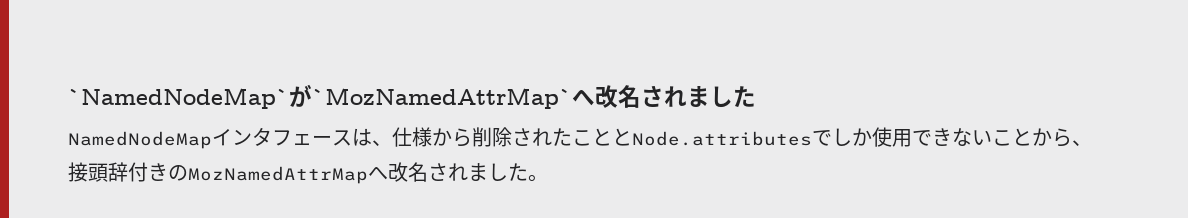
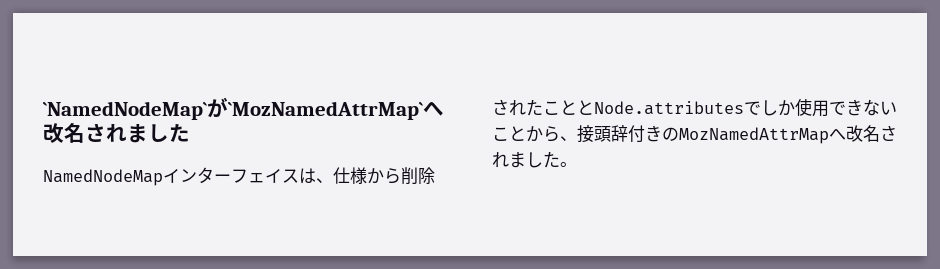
- NamedNodeMapインタフェースは、仕様から削除されたこととNode.attributesでしか使用できないことから、接頭辞付きのMozNamedAttrMapへ改名されました。
+ NamedNodeMapインターフェイスは、仕様から削除されたこととNode.attributesでしか使用できないことから、接頭辞付きのMozNamedAttrMapへ改名されました。

